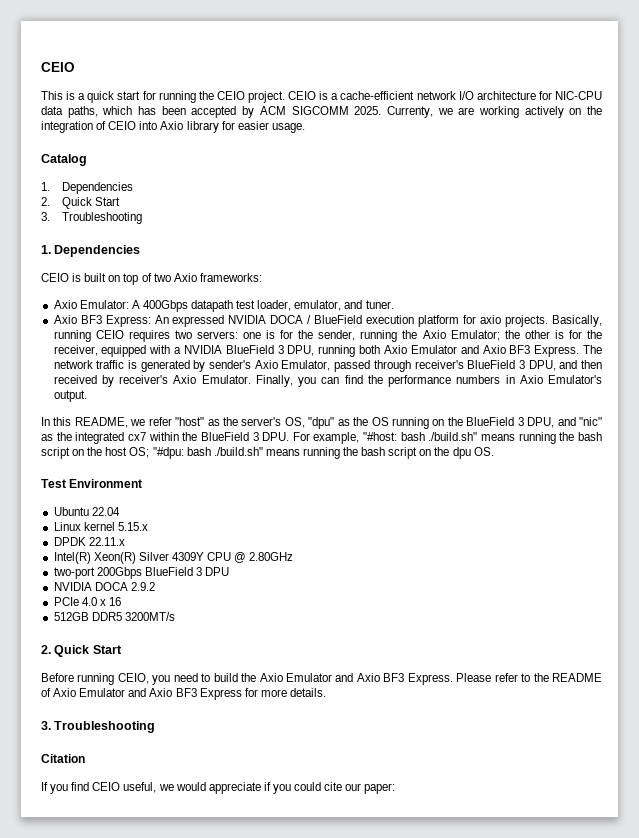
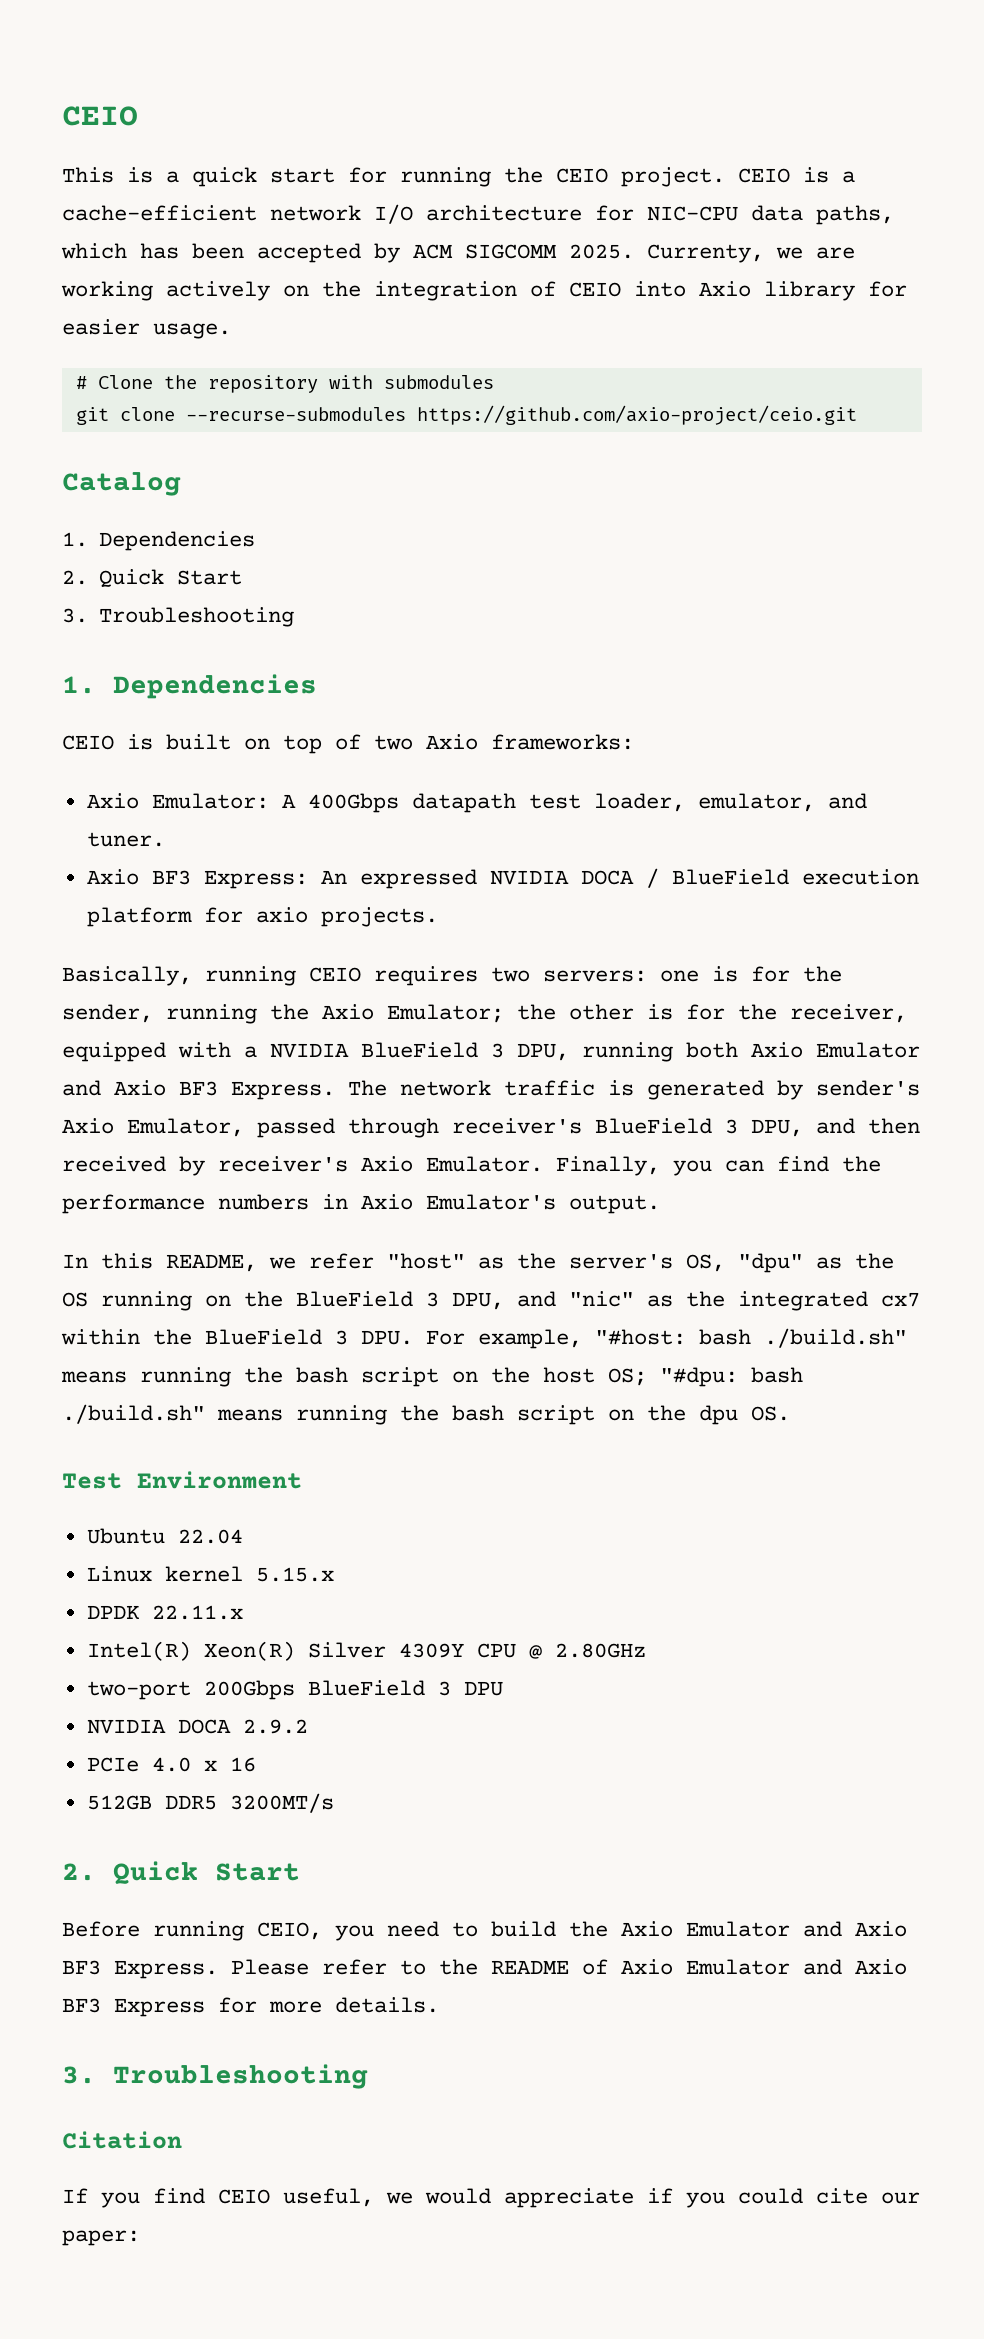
+ # Clone the repository with submodules
+ git clone --recurse-submodules https://github.com/axio-project/ceio.git
- Axio BF3 Express: An expressed NVIDIA DOCA / BlueField execution platform for axio projects. Basically, running CEIO requires two servers: one is for the sender, running the Axio Emulator; the other is for the receiver, equipped with a NVIDIA BlueField 3 DPU, running both Axio Emulator and Axio BF3 Express.
+ Axio BF3 Express: An expressed NVIDIA DOCA / BlueField execution platform for axio projects.
+ Basically, running CEIO requires two servers: one is for the sender, running the Axio Emulator; the other is for the receiver, equipped with a NVIDIA BlueField 3 DPU, running both Axio Emulator and Axio BF3 Express.

